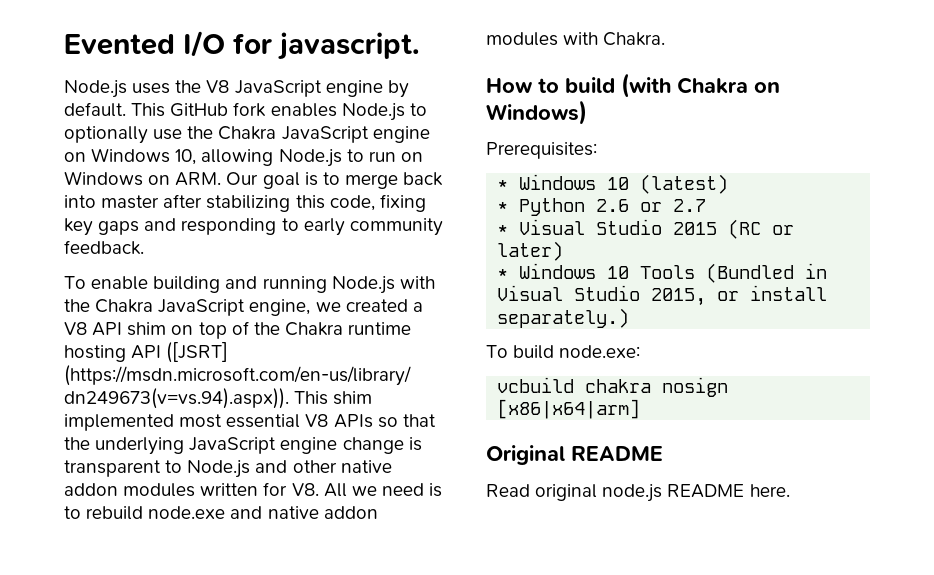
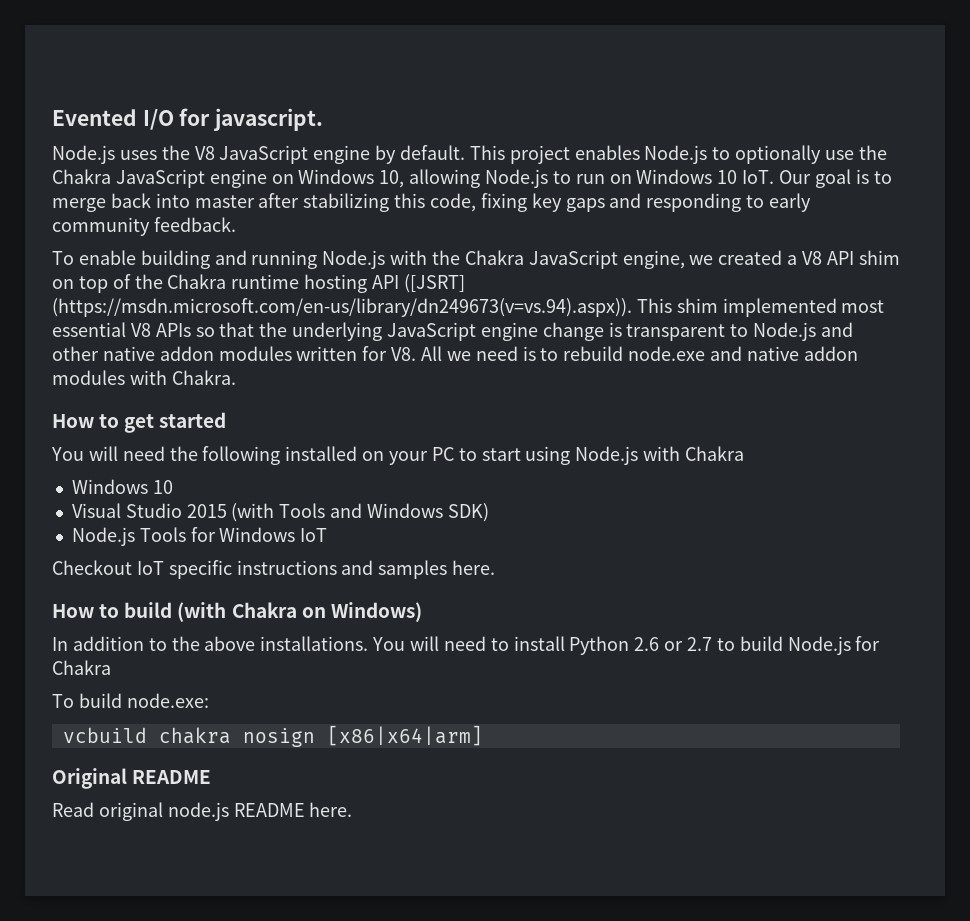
- This GitHub fork enables Node.js to optionally use the Chakra JavaScript engine on Windows 10, allowing Node.js to run on Windows on ARM. Our goal is to merge back into master after stabilizing this code, fixing key gaps and responding to early community feedback.
+ This project enables Node.js to optionally use the Chakra JavaScript engine on Windows 10, allowing Node.js to run on Windows 10 IoT. Our goal is to merge back into master after stabilizing this code, fixing key gaps and responding to early community feedback.
+ How to get started
+ You will need the following installed on your PC to start using Node.js with Chakra
+ Windows 10
+ Visual Studio 2015 (with Tools and Windows SDK)
+ Node.js Tools for Windows IoT
+ Checkout IoT specific instructions and samples here.
- Prerequisites:
- * Windows 10 (latest)
- * Python 2.6 or 2.7
- * Visual Studio 2015 (RC or later)
- * Windows 10 Tools (Bundled in Visual Studio 2015, or install separately.)
+ In addition to the above installations. You will need to install Python 2.6 or 2.7 to build Node.js for Chakra

